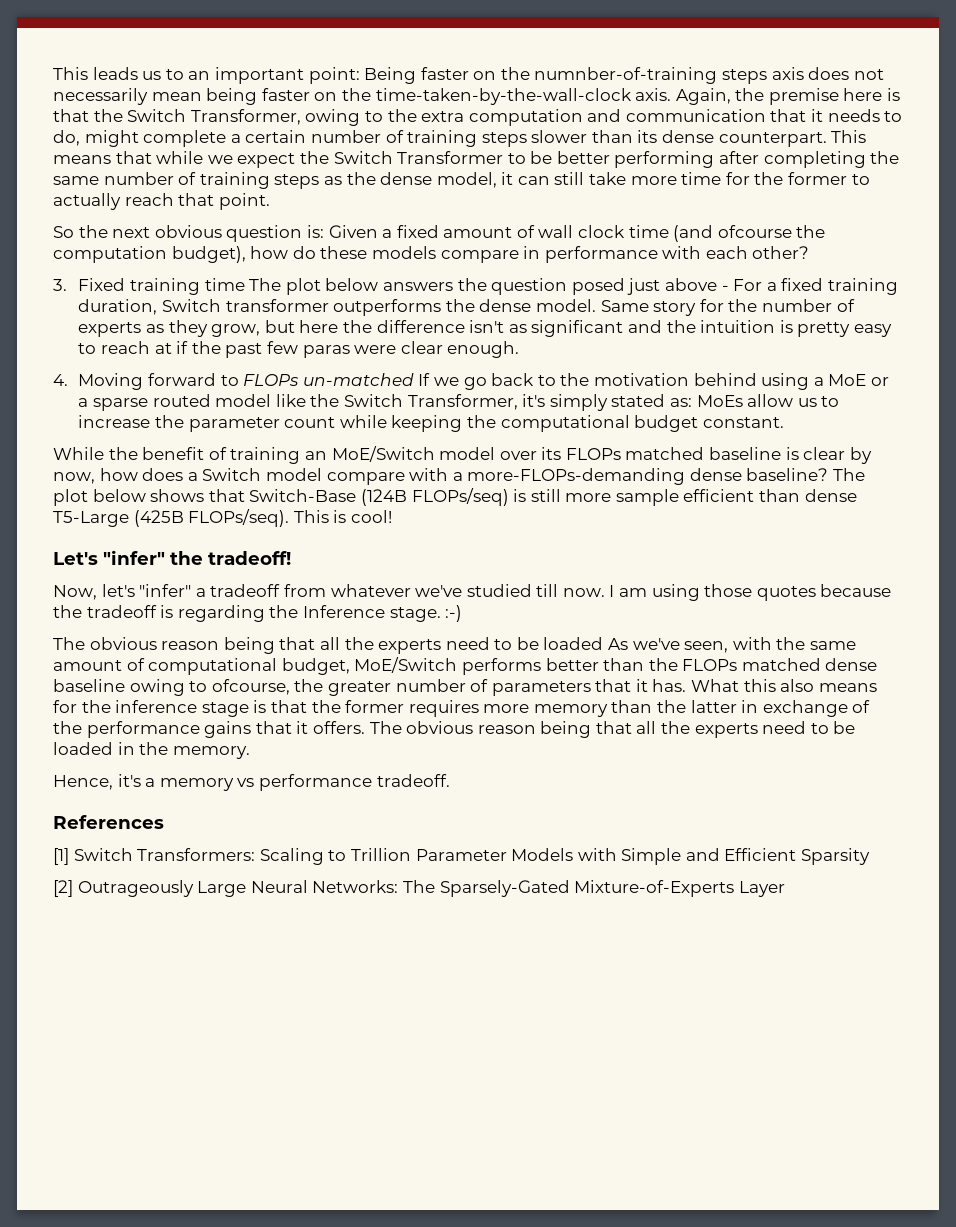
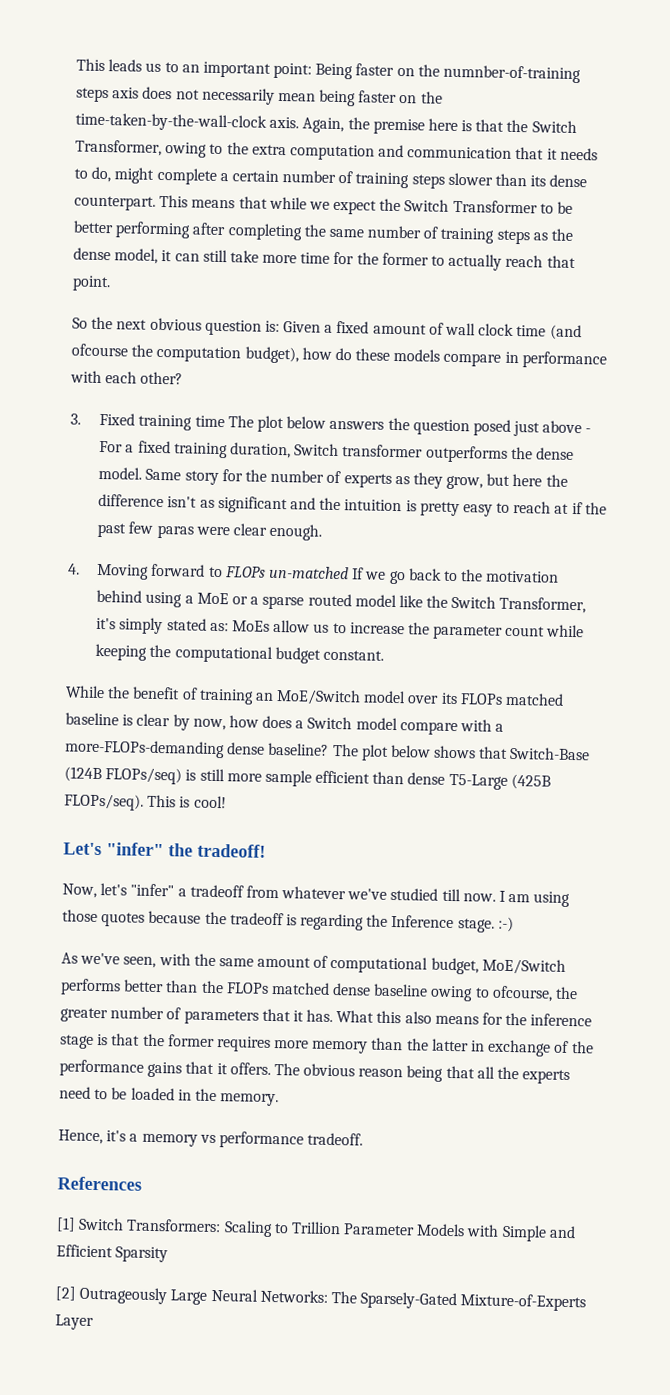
- The obvious reason being that all the experts need to be loaded As we've seen, with the same amount of computational budget, MoE/Switch performs better than the FLOPs matched dense baseline owing to ofcourse, the greater number of parameters that it has.
+ As we've seen, with the same amount of computational budget, MoE/Switch performs better than the FLOPs matched dense baseline owing to ofcourse, the greater number of parameters that it has.

